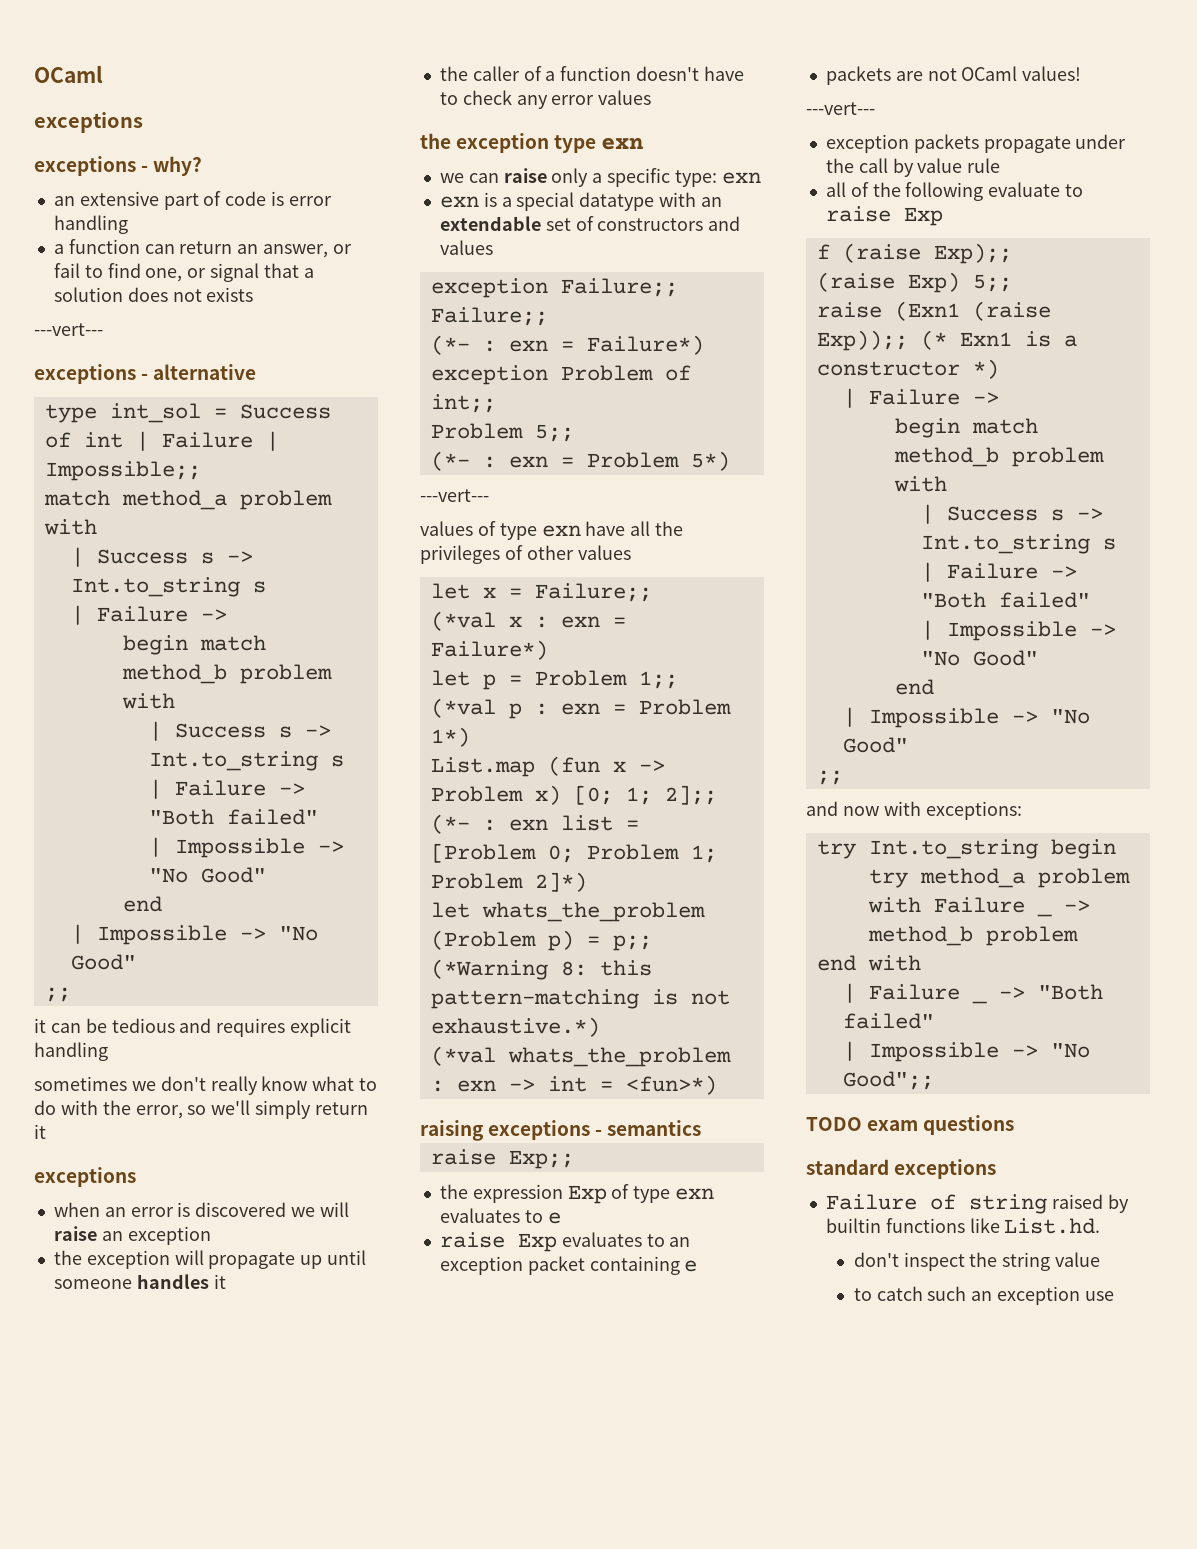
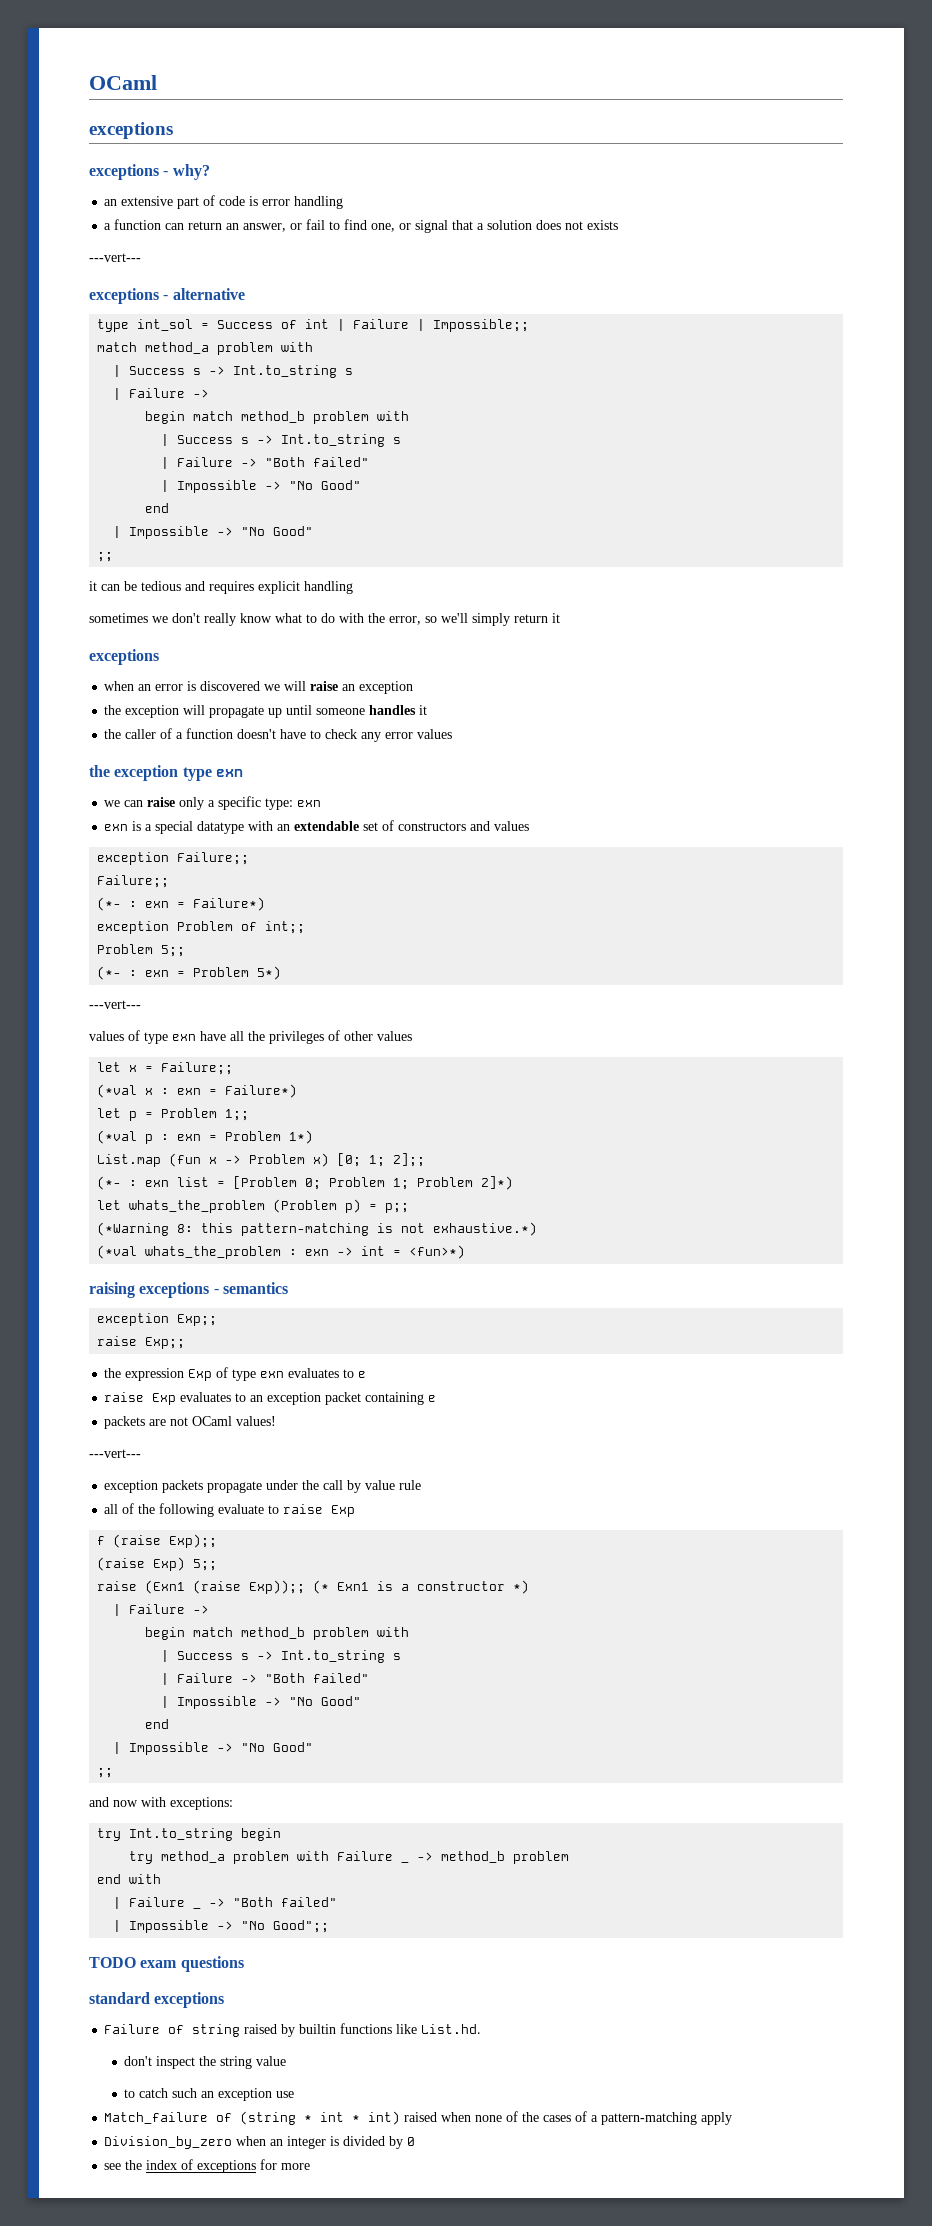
+ exception Exp;;
+ Match_failure of (string * int * int) raised when none of the cases of a pattern-matching apply
+ Division_by_zero when an integer is divided by 0
+ see the index of exceptions for more

